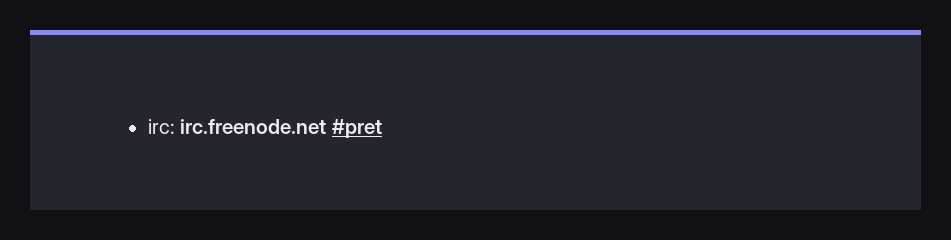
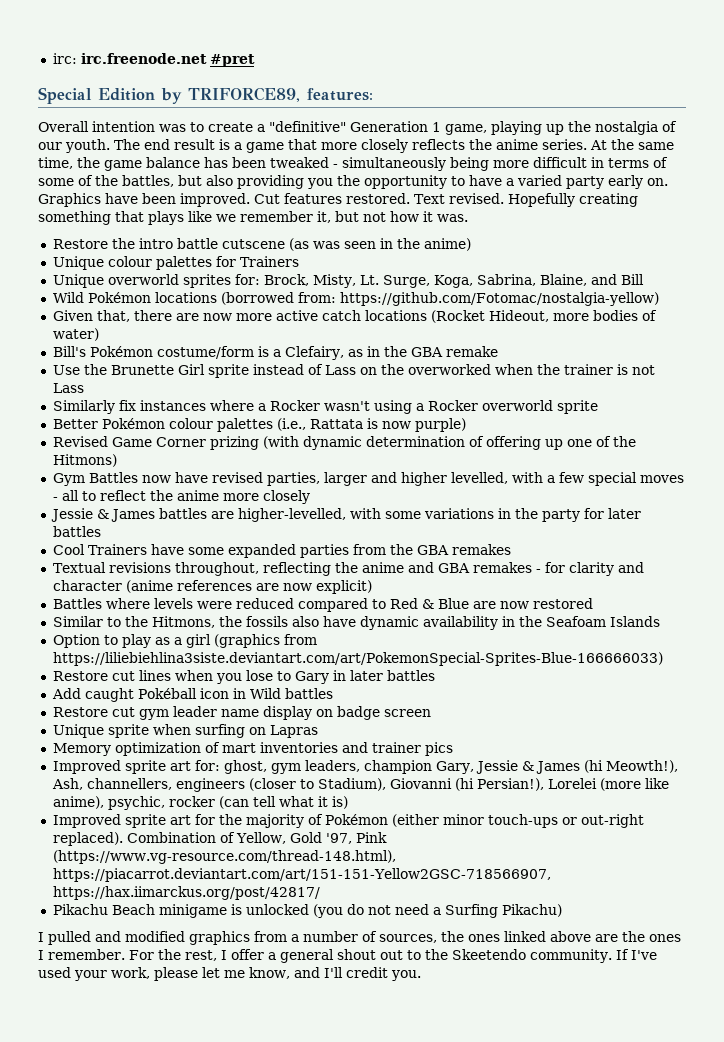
+ Special Edition by TRIFORCE89, features:
+ Overall intention was to create a "definitive" Generation 1 game, playing up the nostalgia of our youth. The end result is a game that more closely reflects the anime series. At the same time, the game balance has been tweaked - simultaneously being more difficult in terms of some of the battles, but also providing you the opportunity to have a varied party early on. Graphics have been improved. Cut features restored. Text revised. Hopefully creating something that plays like we remember it, but not how it was.
+ Restore the intro battle cutscene (as was seen in the anime)
+ Unique colour palettes for Trainers
+ Unique overworld sprites for: Brock, Misty, Lt. Surge, Koga, Sabrina, Blaine, and Bill
+ Wild Pokémon locations (borrowed from: https://github.com/Fotomac/nostalgia-yellow)
+ Given that, there are now more active catch locations (Rocket Hideout, more bodies of water)
+ Bill's Pokémon costume/form is a Clefairy, as in the GBA remake
+ Use the Brunette Girl sprite instead of Lass on the overworked when the trainer is not Lass
+ Similarly fix instances where a Rocker wasn't using a Rocker overworld sprite
+ Better Pokémon colour palettes (i.e., Rattata is now purple)
+ Revised Game Corner prizing (with dynamic determination of offering up one of the Hitmons)
+ Gym Battles now have revised parties, larger and higher levelled, with a few special moves - all to reflect the anime more closely
+ Jessie & James battles are higher-levelled, with some variations in the party for later battles
+ Cool Trainers have some expanded parties from the GBA remakes
+ Textual revisions throughout, reflecting the anime and GBA remakes - for clarity and character (anime references are now explicit)
+ Battles where levels were reduced compared to Red & Blue are now restored
+ Similar to the Hitmons, the fossils also have dynamic availability in the Seafoam Islands
+ Option to play as a girl (graphics from https://liliebiehlina3siste.deviantart.com/art/PokemonSpecial-Sprites-Blue-166666033)
+ Restore cut lines when you lose to Gary in later battles
+ Add caught Pokéball icon in Wild battles
+ Restore cut gym leader name display on badge screen
+ Unique sprite when surfing on Lapras
+ Memory optimization of mart inventories and trainer pics
+ Improved sprite art for: ghost, gym leaders, champion Gary, Jessie & James (hi Meowth!), Ash, channellers, engineers (closer to Stadium), Giovanni (hi Persian!), Lorelei (more like anime), psychic, rocker (can tell what it is)
+ Improved sprite art for the majority of Pokémon (either minor touch-ups or out-right replaced). Combination of Yellow, Gold '97, Pink (https://www.vg-resource.com/thread-148.html), https://piacarrot.deviantart.com/art/151-151-Yellow2GSC-718566907, https://hax.iimarckus.org/post/42817/
+ Pikachu Beach minigame is unlocked (you do not need a Surfing Pikachu)
+ I pulled and modified graphics from a number of sources, the ones linked above are the ones I remember. For the rest, I offer a general shout out to the Skeetendo community. If I've used your work, please let me know, and I'll credit you.

